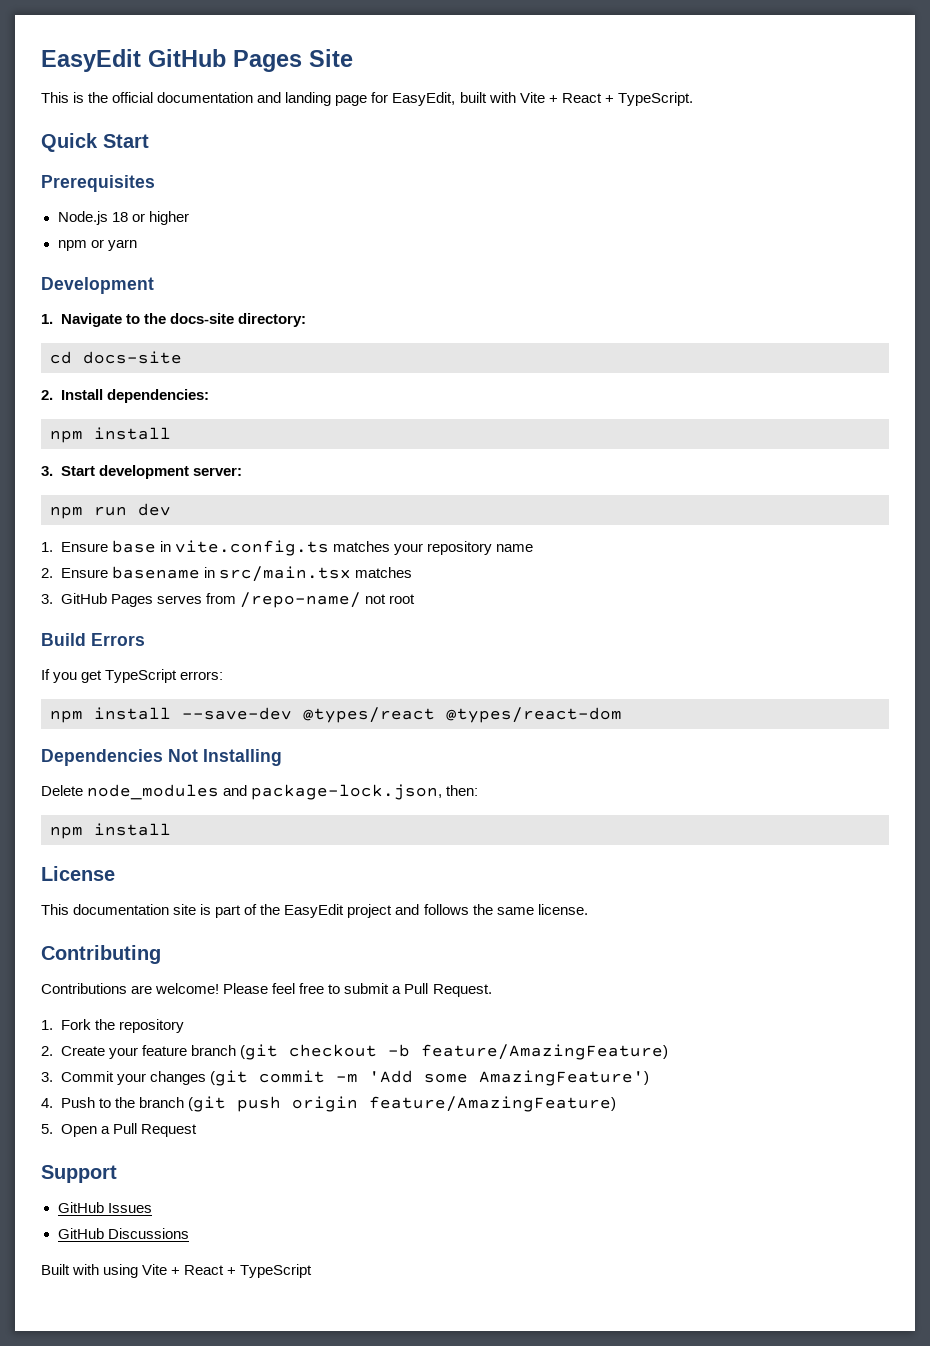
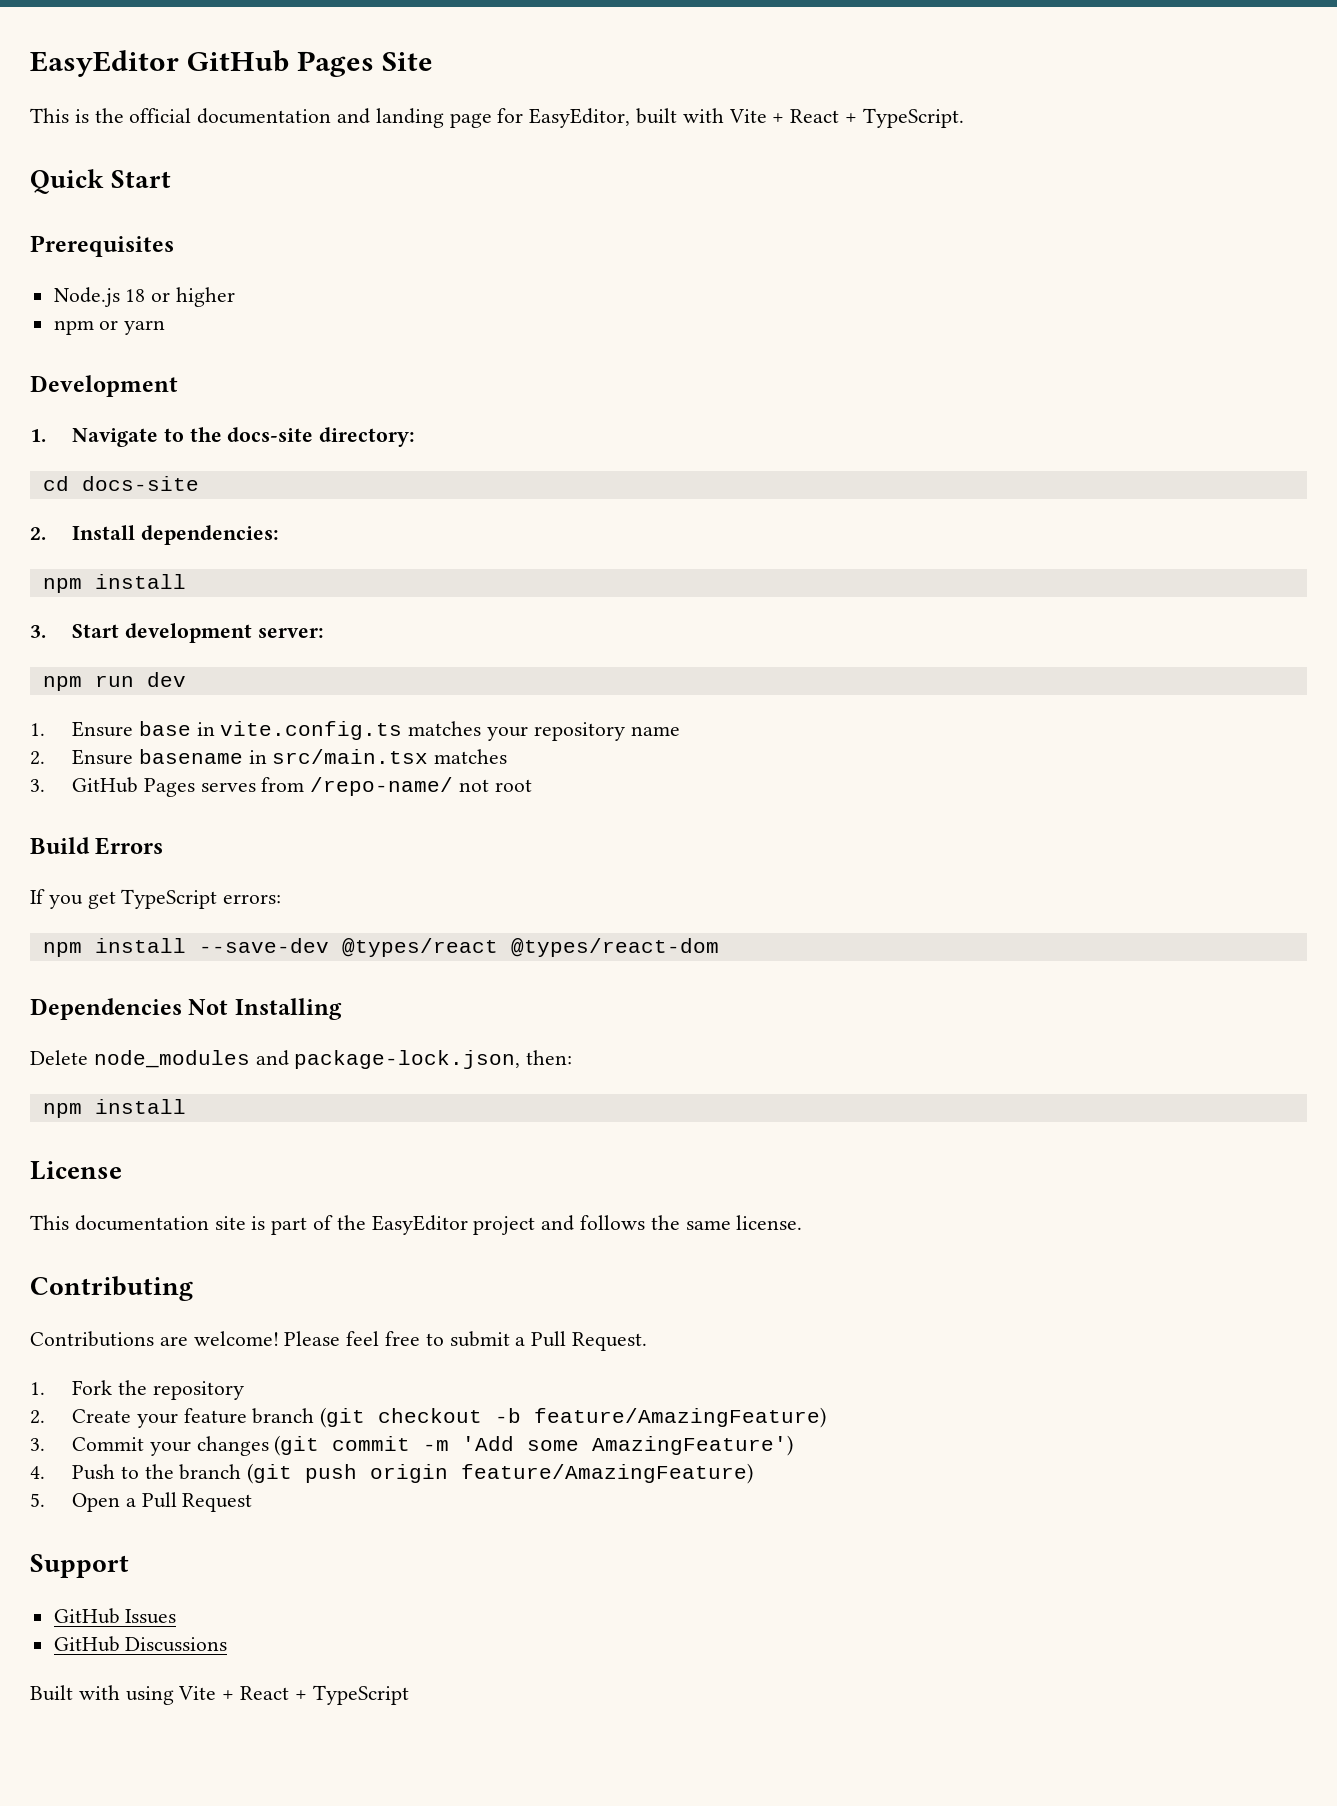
- EasyEdit GitHub Pages Site
+ EasyEditor GitHub Pages Site
- This is the official documentation and landing page for EasyEdit, built with Vite + React + TypeScript.
+ This is the official documentation and landing page for EasyEditor, built with Vite + React + TypeScript.
- This documentation site is part of the EasyEdit project and follows the same license.
+ This documentation site is part of the EasyEditor project and follows the same license.

